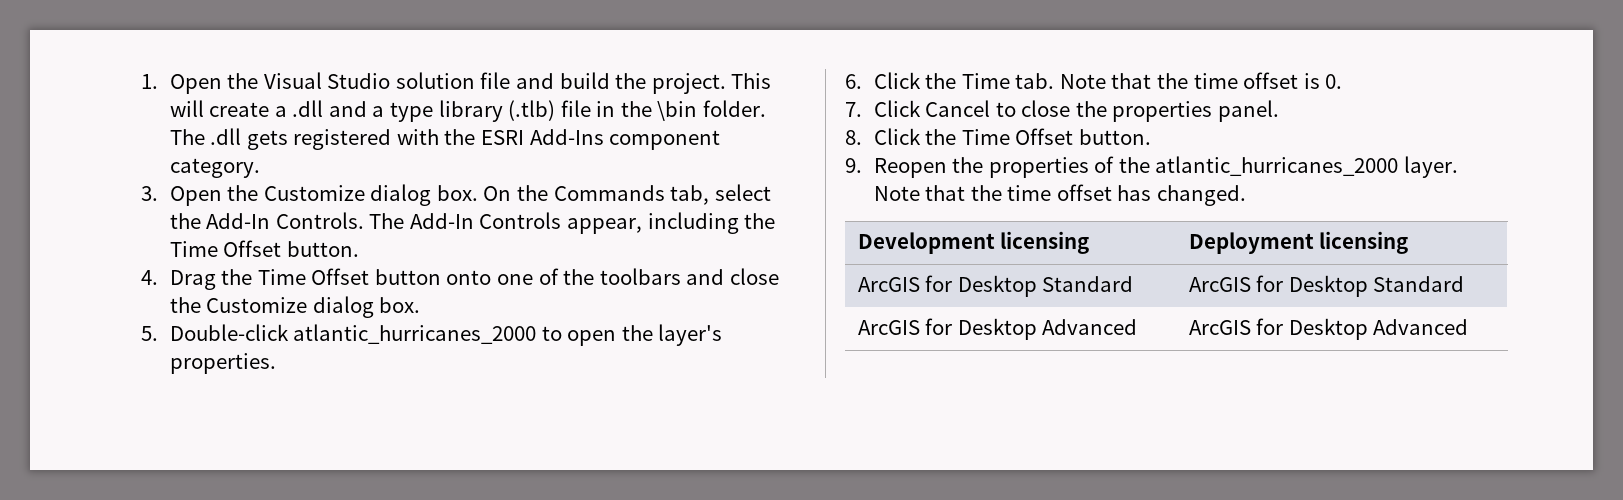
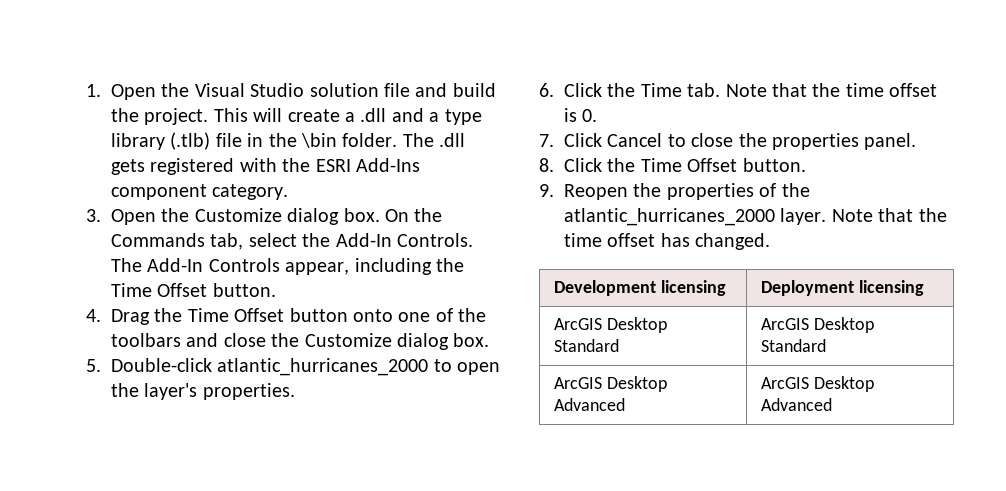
- ArcGIS for Desktop Standard | ArcGIS for Desktop Standard
+ ArcGIS Desktop Standard | ArcGIS Desktop Standard
- ArcGIS for Desktop Advanced | ArcGIS for Desktop Advanced
+ ArcGIS Desktop Advanced | ArcGIS Desktop Advanced

